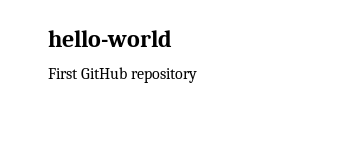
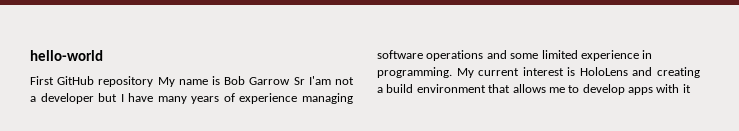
- First GitHub repository
+ First GitHub repository My name is Bob Garrow Sr I'am not a developer but I have many years of experience managing software operations and some limited experience in programming. My current interest is HoloLens and creating a build environment that allows me to develop apps with it

